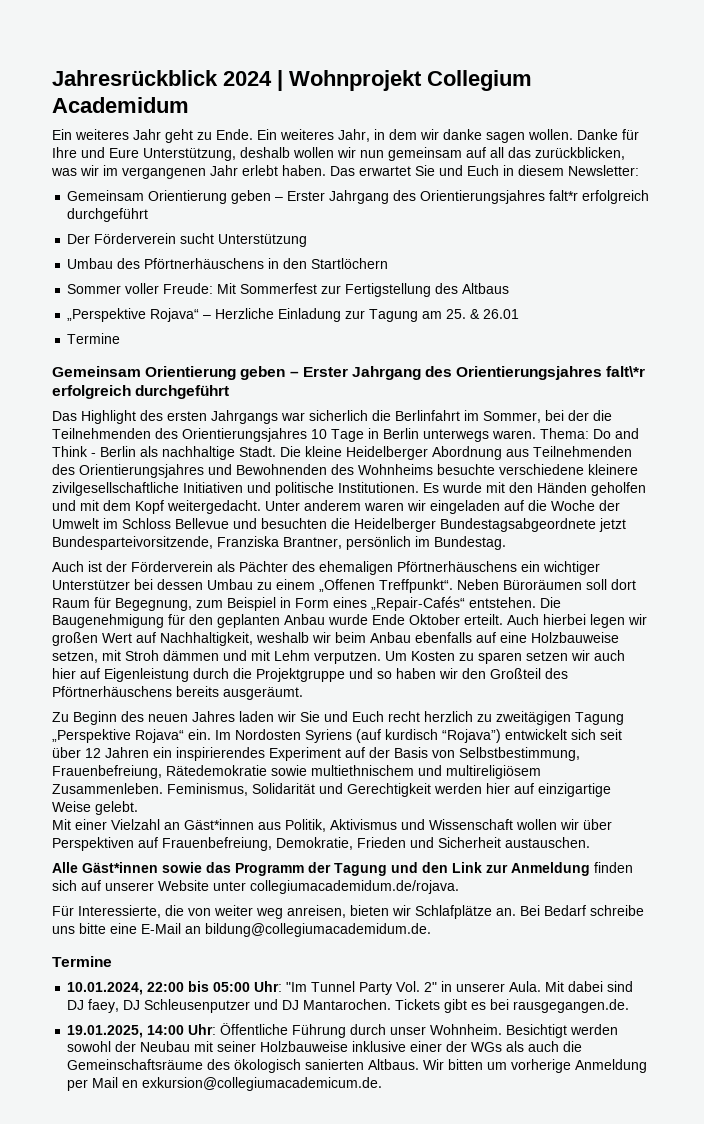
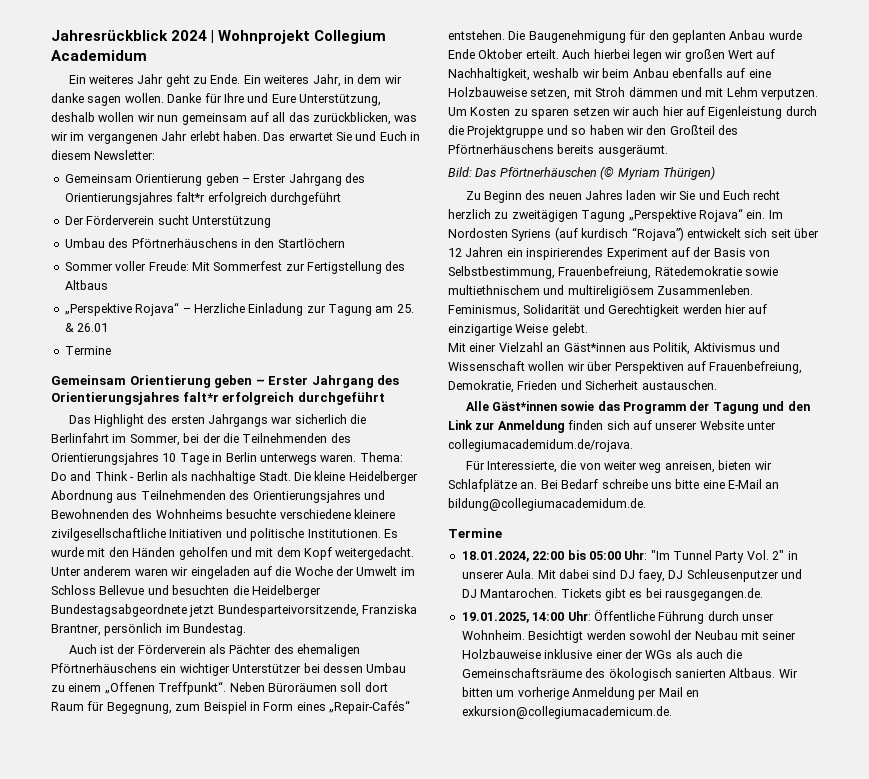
  „Perspektive Rojava“ – Herzliche Einladung zur Tagung am 25. & 26.01
  Termine
- Gemeinsam Orientierung geben – Erster Jahrgang des Orientierungsjahres falt\*r erfolgreich durchgeführt
+ Gemeinsam Orientierung geben – Erster Jahrgang des Orientierungsjahres falt*r erfolgreich durchgeführt
+ Bild: Das Pförtnerhäuschen (© Myriam Thürigen)
- 10.01.2024, 22:00 bis 05:00 Uhr: "Im Tunnel Party Vol. 2" in unserer Aula.
+ 18.01.2024, 22:00 bis 05:00 Uhr: "Im Tunnel Party Vol. 2" in unserer Aula.

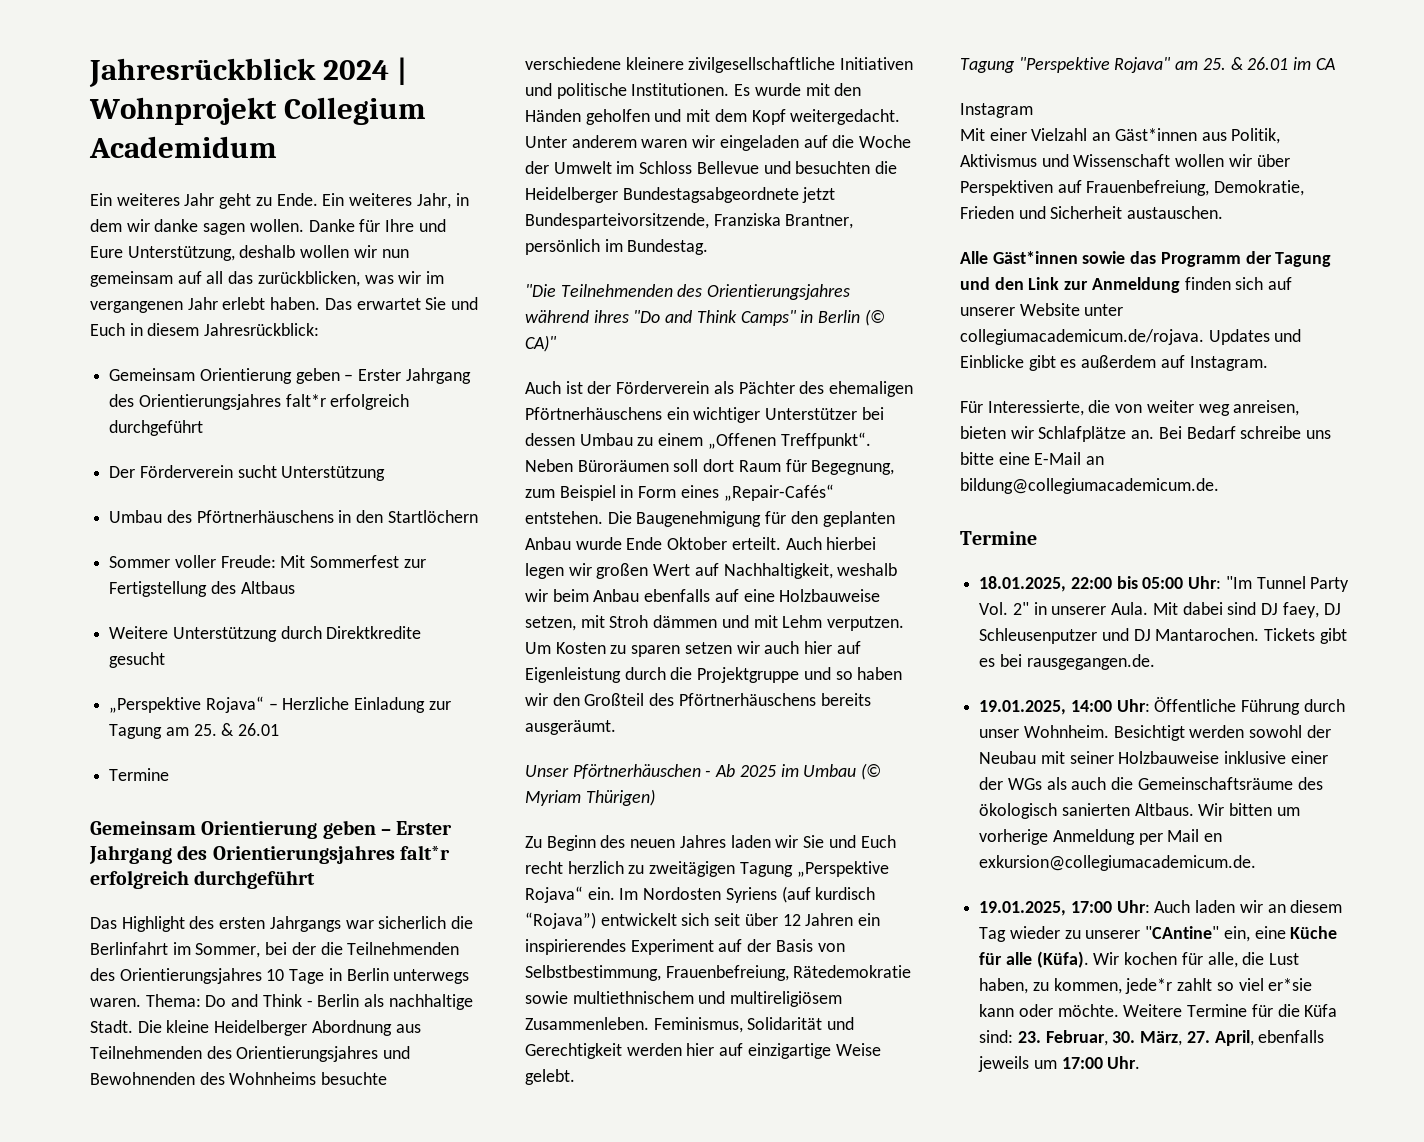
- Das erwartet Sie und Euch in diesem Newsletter:
+ Das erwartet Sie und Euch in diesem Jahresrückblick:
+ Weitere Unterstützung durch Direktkredite gesucht
+ "Die Teilnehmenden des Orientierungsjahres während ihres "Do and Think Camps" in Berlin (© CA)"
- Bild: Das Pförtnerhäuschen (© Myriam Thürigen)
+ Unser Pförtnerhäuschen - Ab 2025 im Umbau (© Myriam Thürigen)
+ Tagung "Perspektive Rojava" am 25. & 26.01 im CA
+ Instagram
- Alle Gäst*innen sowie das Programm der Tagung und den Link zur Anmeldung finden sich auf unserer Website unter collegiumacademidum.de/rojava.
+ Alle Gäst*innen sowie das Programm der Tagung und den Link zur Anmeldung finden sich auf unserer Website unter collegiumacademicum.de/rojava. Updates und Einblicke gibt es außerdem auf Instagram.
- Bei Bedarf schreibe uns bitte eine E-Mail an bildung@collegiumacademidum.de.
+ Bei Bedarf schreibe uns bitte eine E-Mail an bildung@collegiumacademicum.de.
  Termine
- 18.01.2024, 22:00 bis 05:00 Uhr: "Im Tunnel Party Vol. 2" in unserer Aula.
+ 18.01.2025, 22:00 bis 05:00 Uhr: "Im Tunnel Party Vol. 2" in unserer Aula.
+ 19.01.2025, 17:00 Uhr: Auch laden wir an diesem Tag wieder zu unserer "CAntine" ein, eine Küche für alle (Küfa). Wir kochen für alle, die Lust haben, zu kommen, jede*r zahlt so viel er*sie kann oder möchte. Weitere Termine für die Küfa sind: 23. Februar, 30. März, 27. April, ebenfalls jeweils um 17:00 Uhr.

